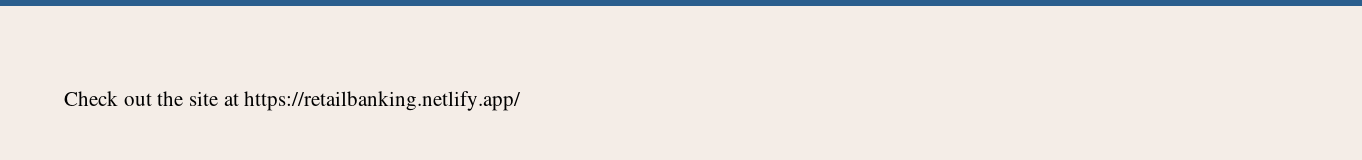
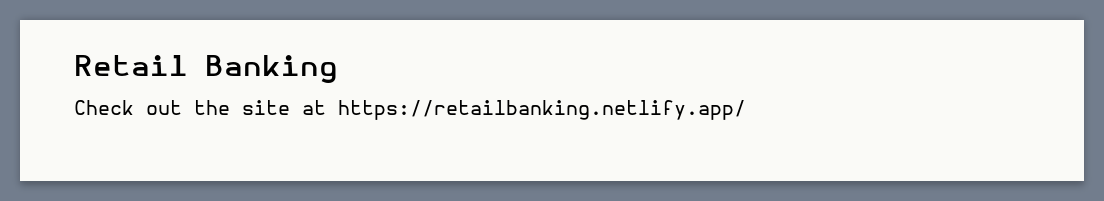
+ Retail Banking

